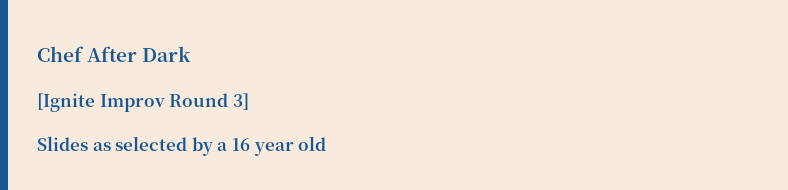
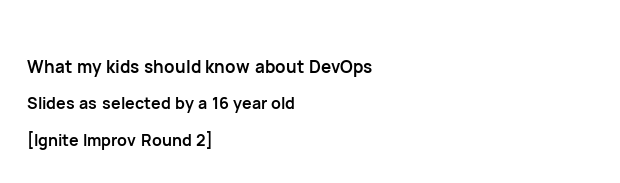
- Chef After Dark
- [Ignite Improv Round 3]
+ What my kids should know about DevOps
+ [Ignite Improv Round 2]

